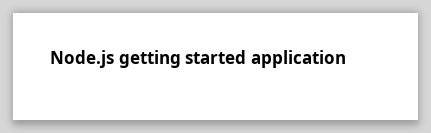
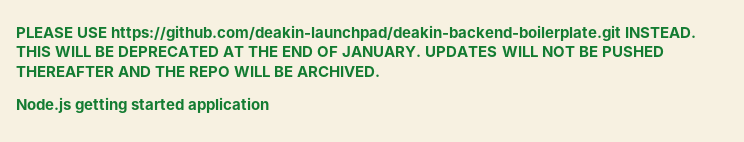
+ PLEASE USE https://github.com/deakin-launchpad/deakin-backend-boilerplate.git INSTEAD. THIS WILL BE DEPRECATED AT THE END OF JANUARY. UPDATES WILL NOT BE PUSHED THEREAFTER AND THE REPO WILL BE ARCHIVED.

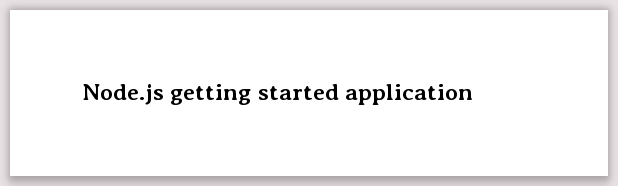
- PLEASE USE https://github.com/deakin-launchpad/deakin-backend-boilerplate.git INSTEAD. THIS WILL BE DEPRECATED AT THE END OF JANUARY. UPDATES WILL NOT BE PUSHED THEREAFTER AND THE REPO WILL BE ARCHIVED.

